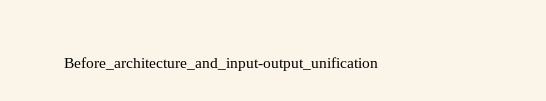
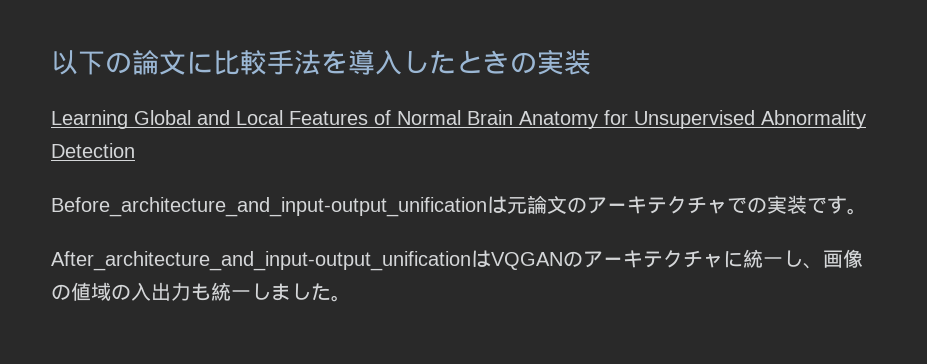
- Before_architecture_and_input-output_unification
+ 以下の論文に比較手法を導入したときの実装
+ Learning Global and Local Features of Normal Brain Anatomy for Unsupervised Abnormality Detection
+ Before_architecture_and_input-output_unificationは元論文のアーキテクチャでの実装です。
+ After_architecture_and_input-output_unificationはVQGANのアーキテクチャに統一し、画像の値域の入出力も統一しました。

